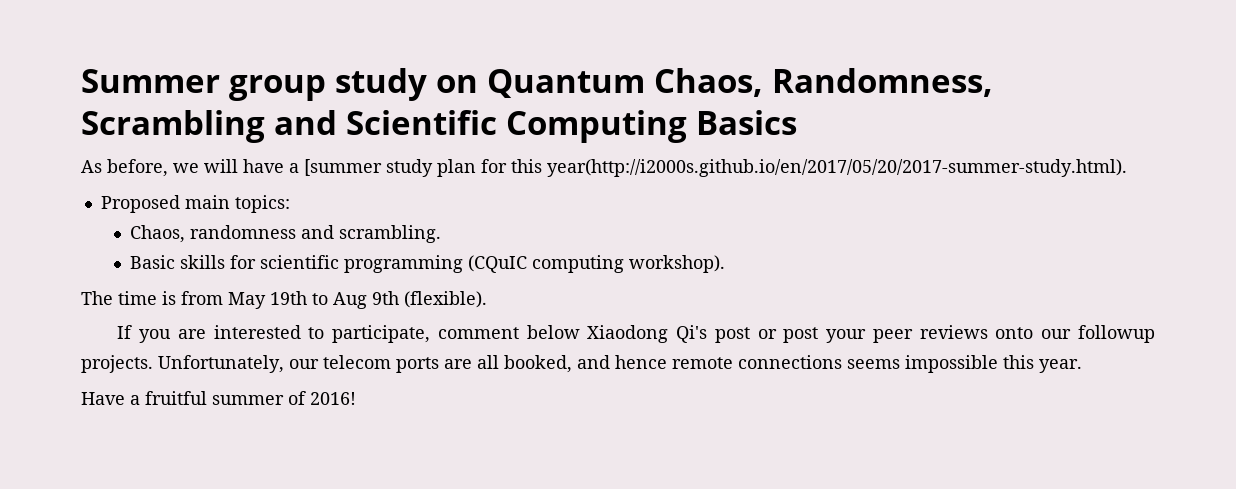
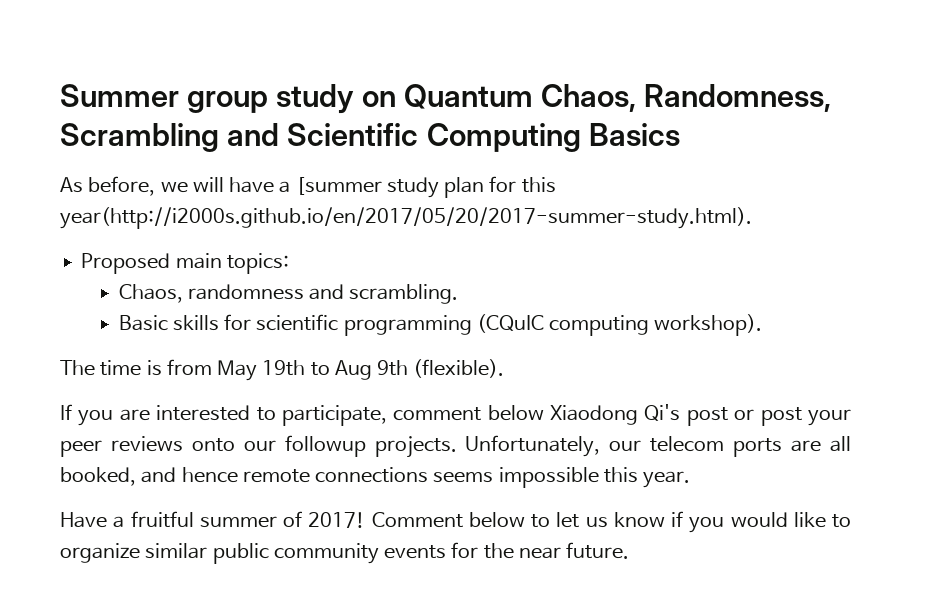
- Have a fruitful summer of 2016!
+ Have a fruitful summer of 2017! Comment below to let us know if you would like to organize similar public community events for the near future.

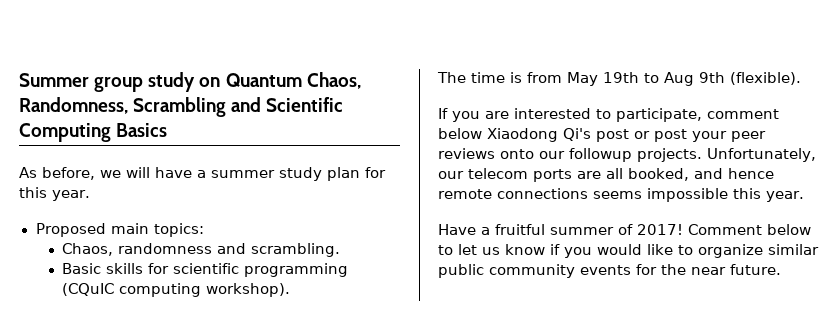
- As before, we will have a [summer study plan for this year(http://i2000s.github.io/en/2017/05/20/2017-summer-study.html).
+ As before, we will have a summer study plan for this year.

